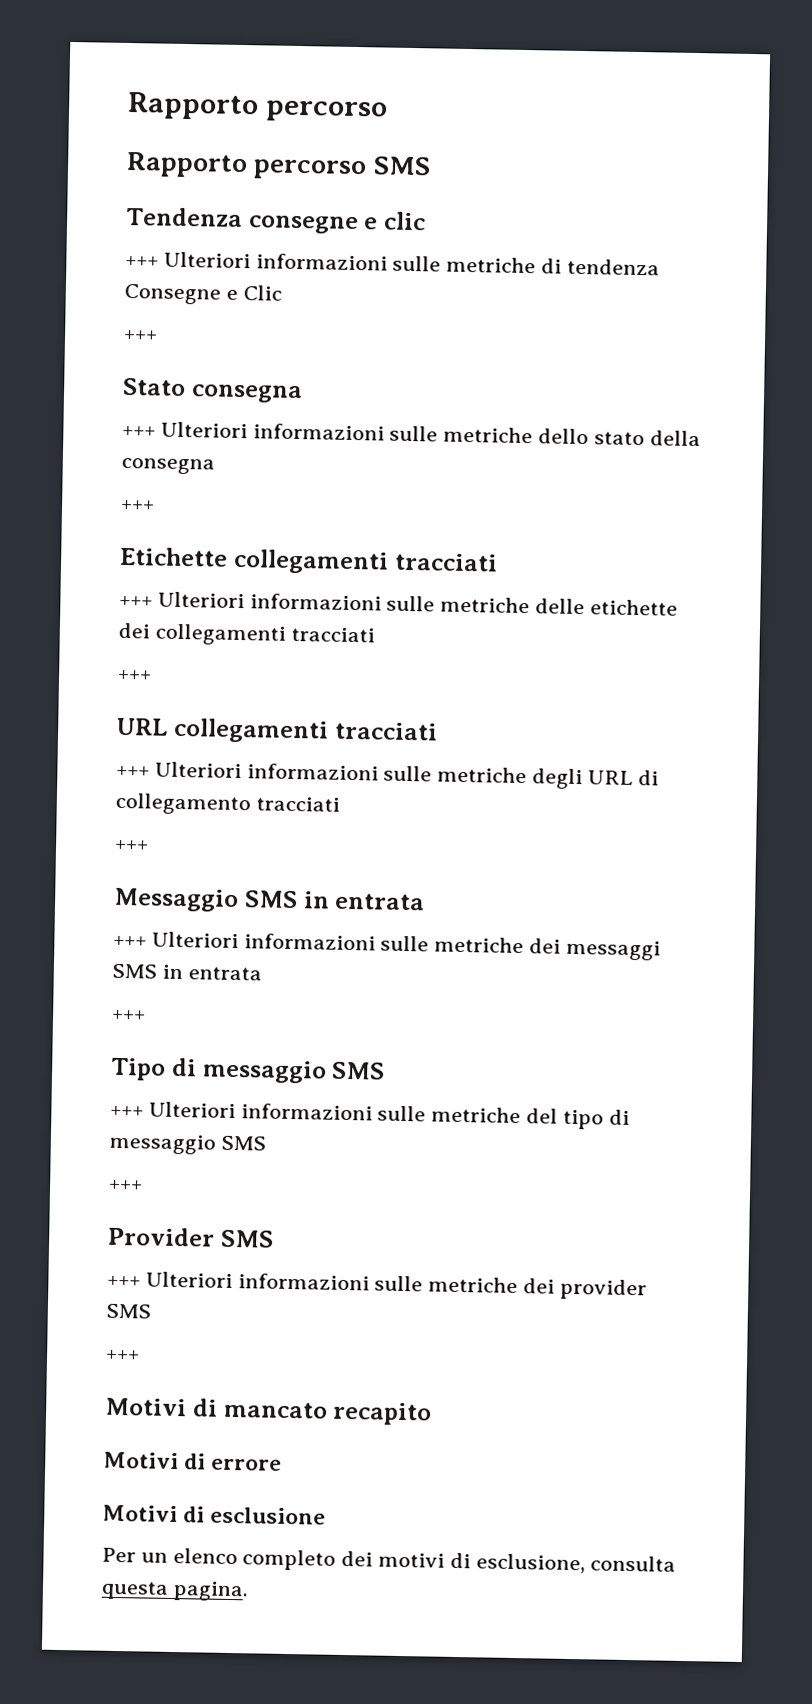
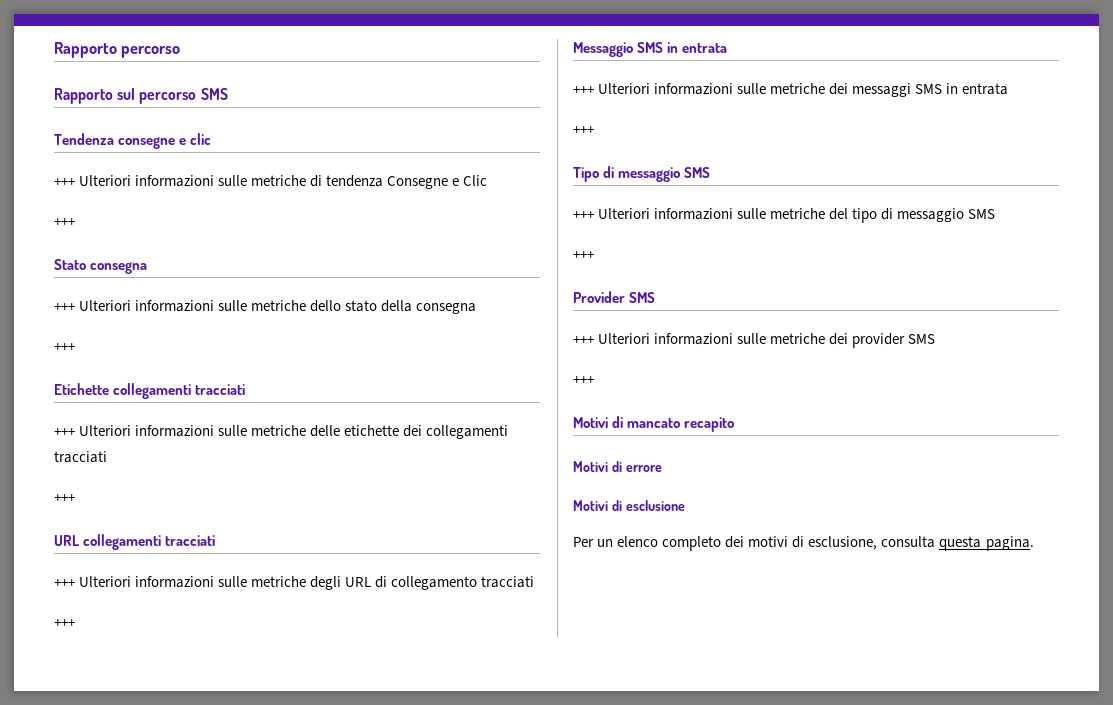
- Rapporto percorso SMS
+ Rapporto sul percorso SMS

